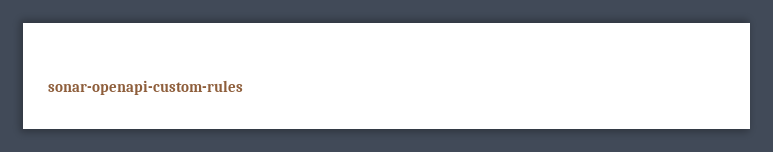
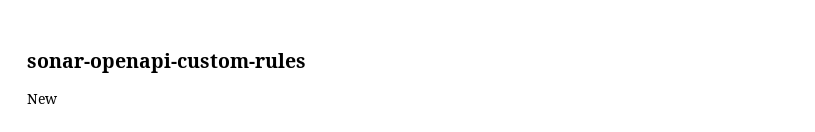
+ New

